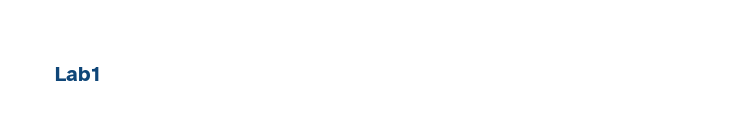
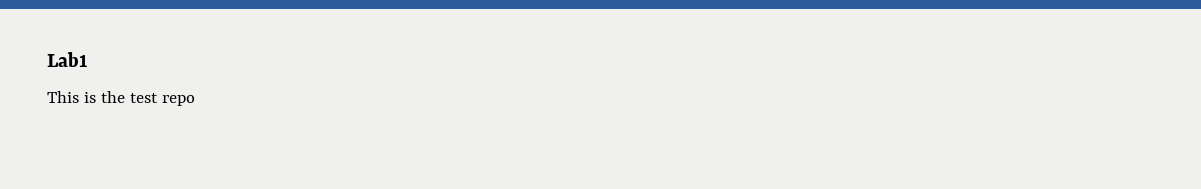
+ This is the test repo

